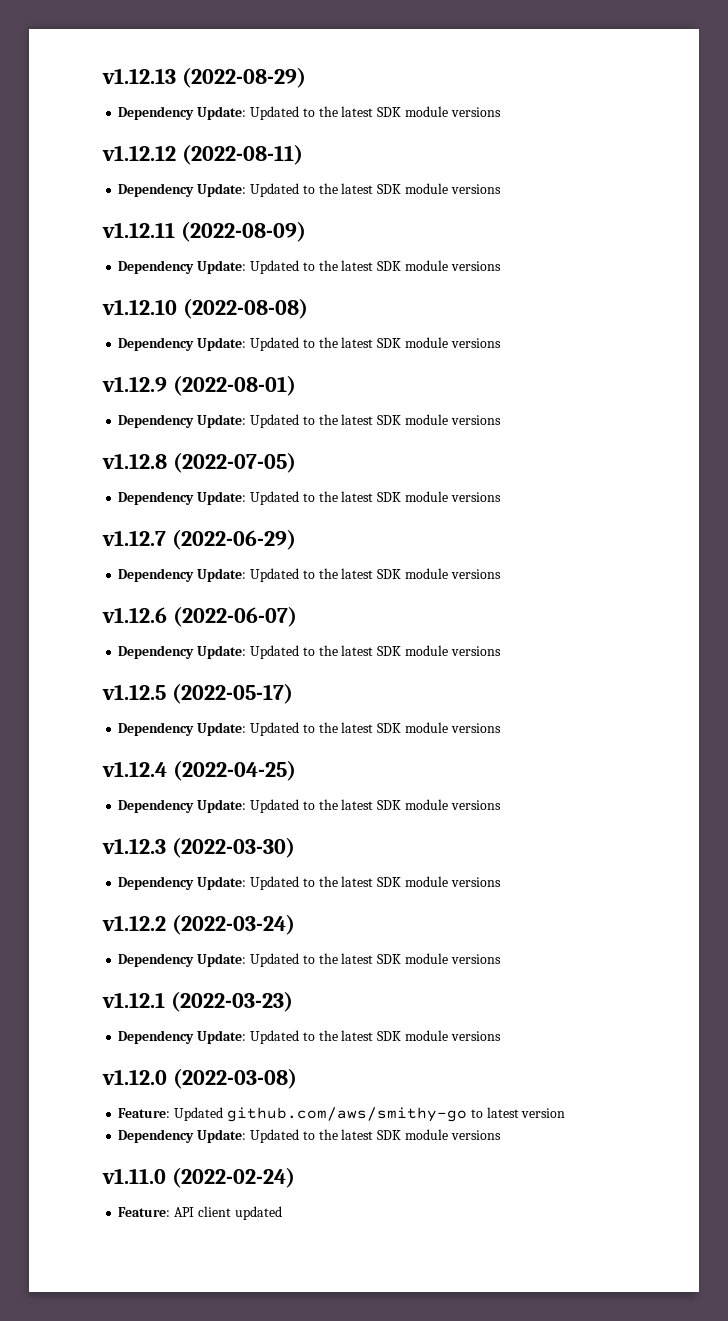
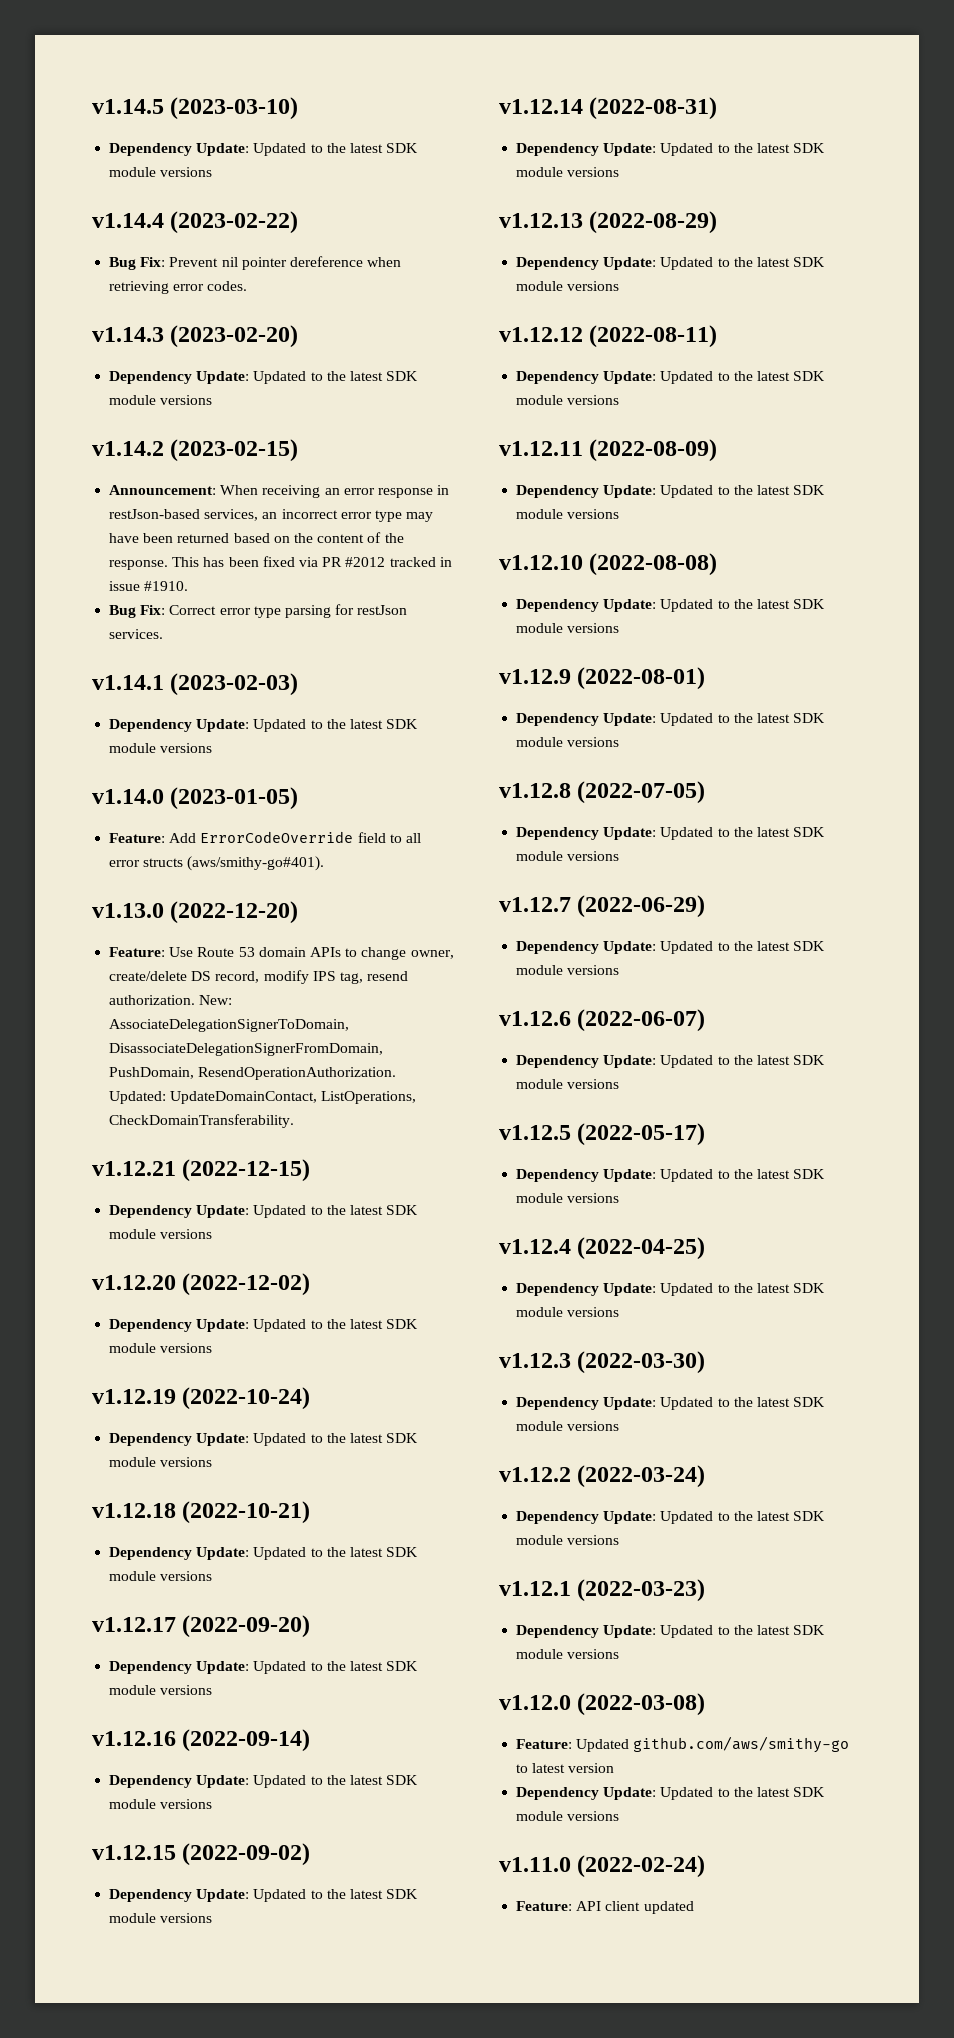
+ v1.14.5 (2023-03-10)
+ Dependency Update: Updated to the latest SDK module versions
+ v1.14.4 (2023-02-22)
+ Bug Fix: Prevent nil pointer dereference when retrieving error codes.
+ v1.14.3 (2023-02-20)
+ Dependency Update: Updated to the latest SDK module versions
+ v1.14.2 (2023-02-15)
+ Announcement: When receiving an error response in restJson-based services, an incorrect error type may have been returned based on the content of the response. This has been fixed via PR #2012 tracked in issue #1910.
+ Bug Fix: Correct error type parsing for restJson services.
+ v1.14.1 (2023-02-03)
+ Dependency Update: Updated to the latest SDK module versions
+ v1.14.0 (2023-01-05)
+ Feature: Add ErrorCodeOverride field to all error structs (aws/smithy-go#401).
+ v1.13.0 (2022-12-20)
+ Feature: Use Route 53 domain APIs to change owner, create/delete DS record, modify IPS tag, resend authorization. New: AssociateDelegationSignerToDomain, DisassociateDelegationSignerFromDomain, PushDomain, ResendOperationAuthorization. Updated: UpdateDomainContact, ListOperations, CheckDomainTransferability.
+ v1.12.21 (2022-12-15)
+ Dependency Update: Updated to the latest SDK module versions
+ v1.12.20 (2022-12-02)
+ Dependency Update: Updated to the latest SDK module versions
+ v1.12.19 (2022-10-24)
+ Dependency Update: Updated to the latest SDK module versions
+ v1.12.18 (2022-10-21)
+ Dependency Update: Updated to the latest SDK module versions
+ v1.12.17 (2022-09-20)
+ Dependency Update: Updated to the latest SDK module versions
+ v1.12.16 (2022-09-14)
+ Dependency Update: Updated to the latest SDK module versions
+ v1.12.15 (2022-09-02)
+ Dependency Update: Updated to the latest SDK module versions
+ v1.12.14 (2022-08-31)
+ Dependency Update: Updated to the latest SDK module versions

